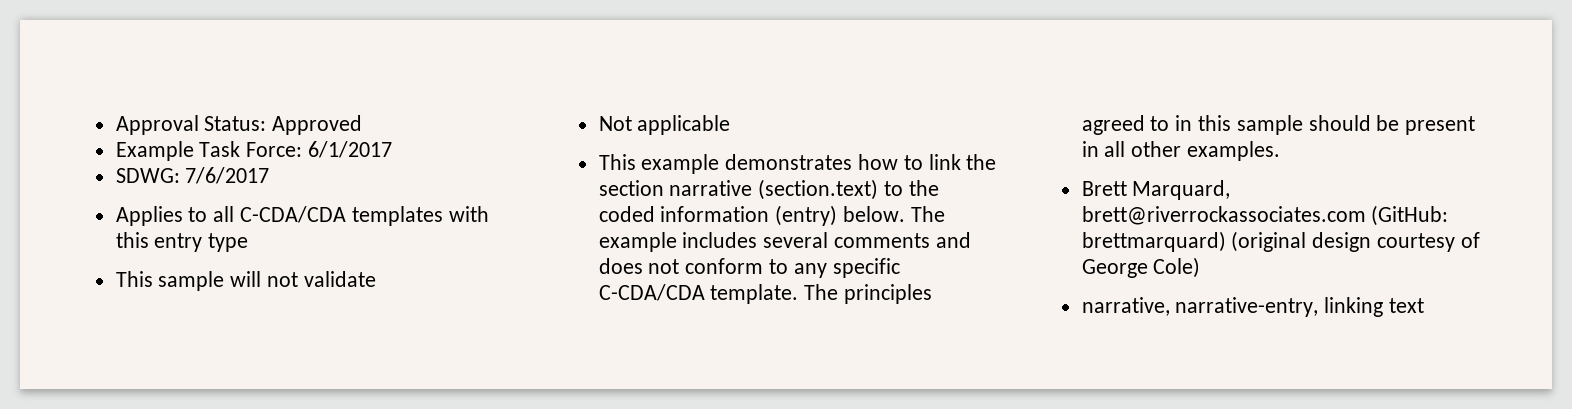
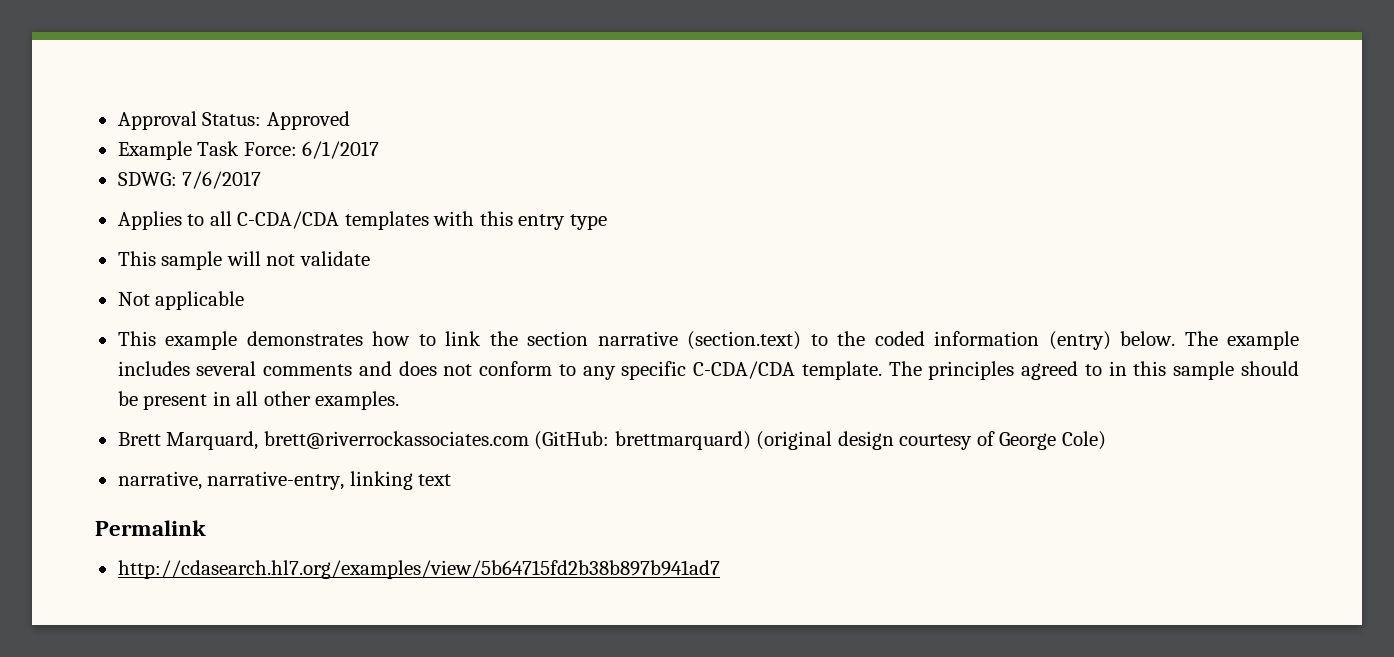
+ Permalink
+ http://cdasearch.hl7.org/examples/view/5b64715fd2b38b897b941ad7

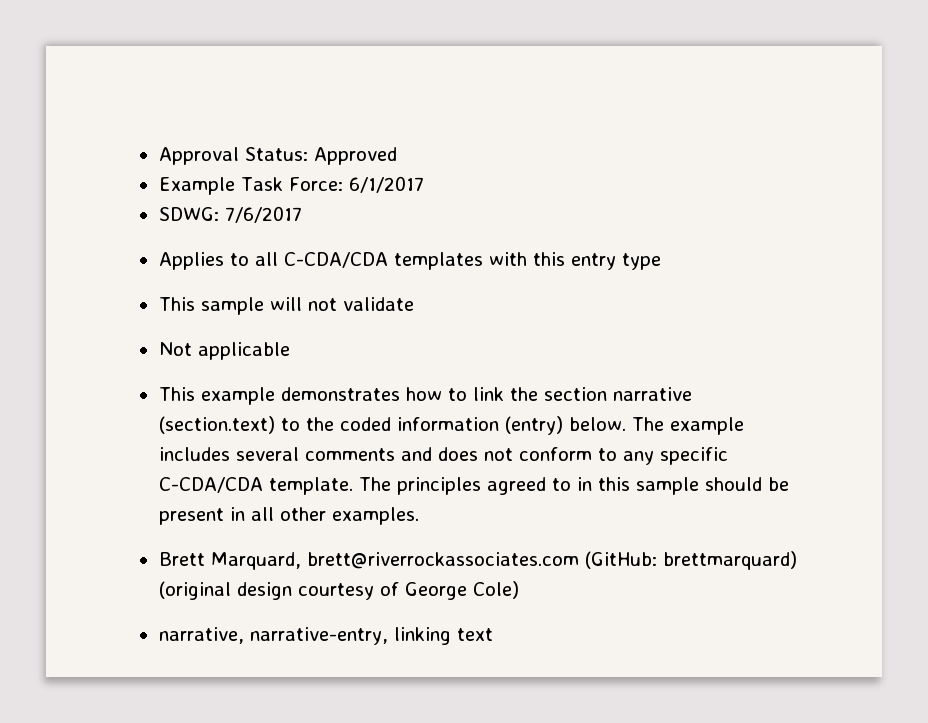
- Permalink
- http://cdasearch.hl7.org/examples/view/5b64715fd2b38b897b941ad7

